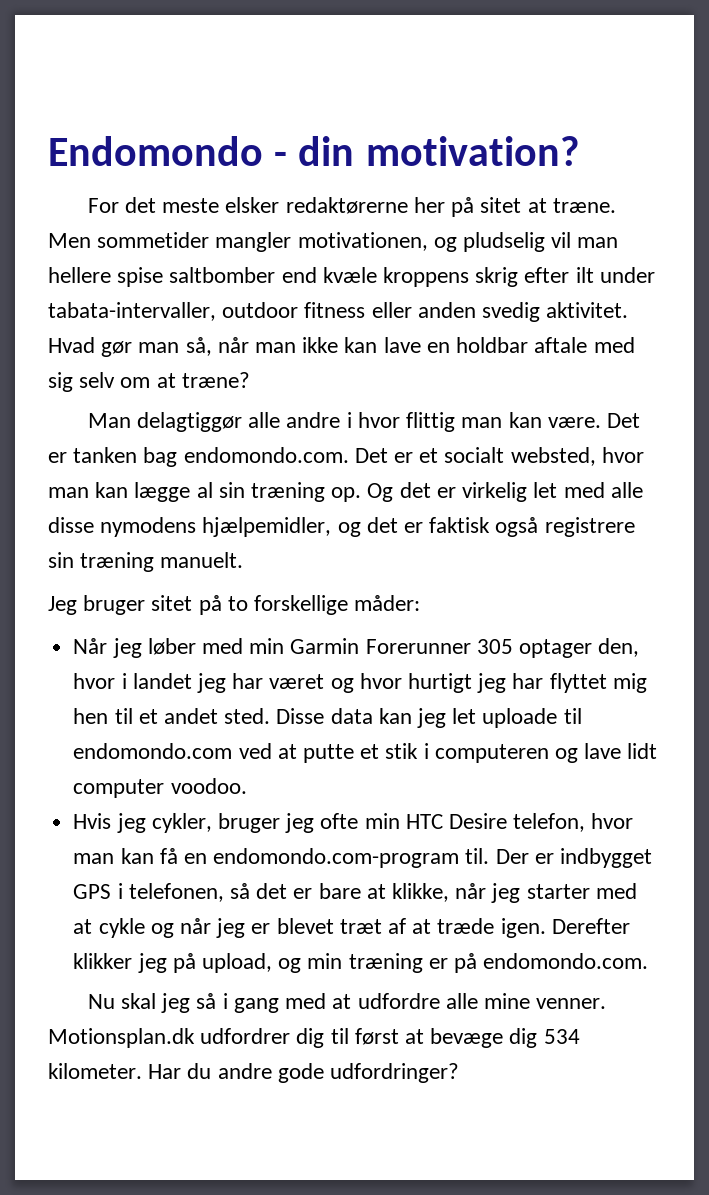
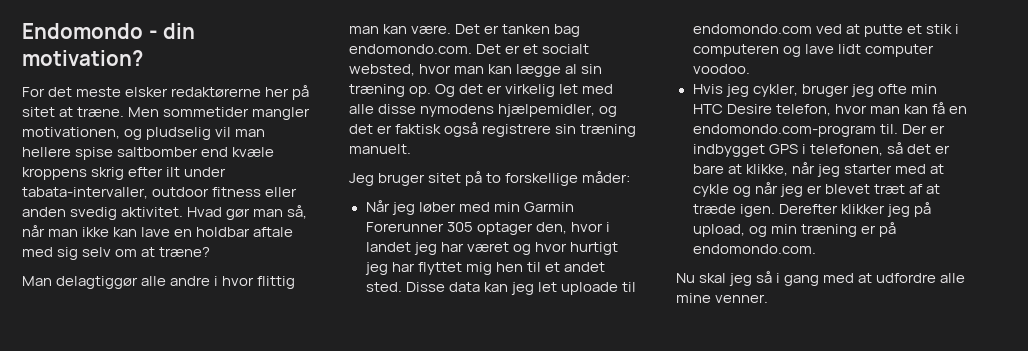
- Motionsplan.dk udfordrer dig til først at bevæge dig 534 kilometer. Har du andre gode udfordringer?

